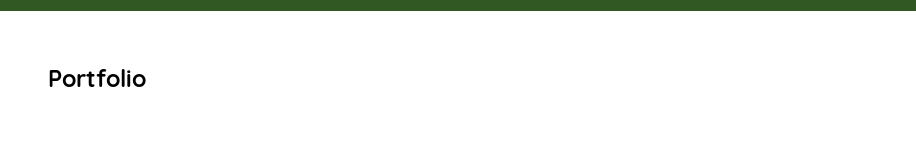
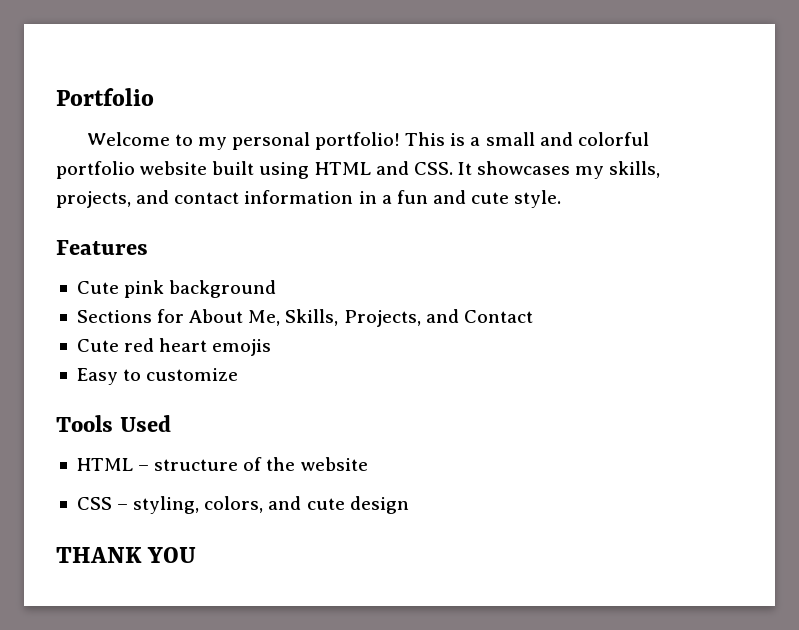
+ Welcome to my personal portfolio! This is a small and colorful portfolio website built using HTML and CSS. It showcases my skills, projects, and contact information in a fun and cute style.
+ Features
+ Cute pink background
+ Sections for About Me, Skills, Projects, and Contact
+ Cute red heart emojis
+ Easy to customize
+ Tools Used
+ HTML – structure of the website
+ CSS – styling, colors, and cute design
+ THANK YOU

